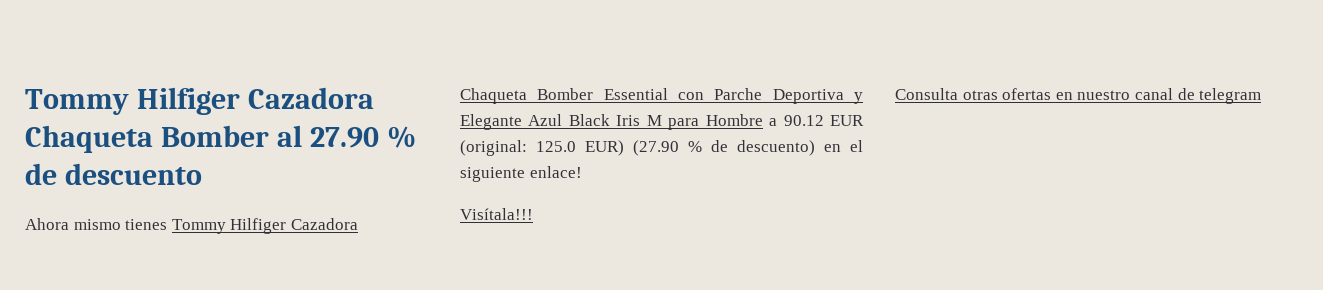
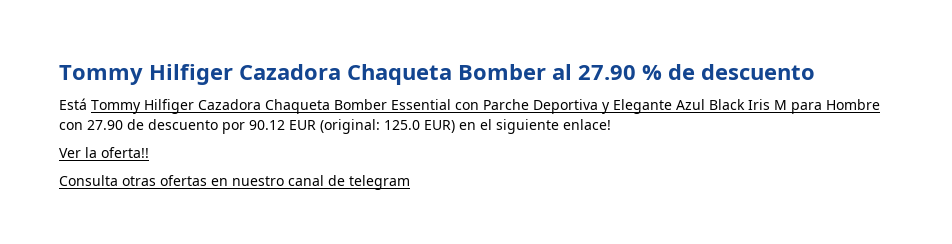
- Ahora mismo tienes Tommy Hilfiger Cazadora Chaqueta Bomber Essential con Parche Deportiva y Elegante Azul Black Iris M para Hombre a 90.12 EUR (original: 125.0 EUR) (27.90 % de descuento) en el siguiente enlace!
+ Está Tommy Hilfiger Cazadora Chaqueta Bomber Essential con Parche Deportiva y Elegante Azul Black Iris M para Hombre con 27.90 de descuento por 90.12 EUR (original: 125.0 EUR) en el siguiente enlace!
- Visítala!!!
+ Ver la oferta!!

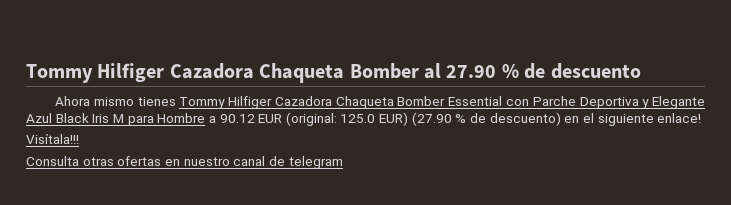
- Está Tommy Hilfiger Cazadora Chaqueta Bomber Essential con Parche Deportiva y Elegante Azul Black Iris M para Hombre con 27.90 de descuento por 90.12 EUR (original: 125.0 EUR) en el siguiente enlace!
+ Ahora mismo tienes Tommy Hilfiger Cazadora Chaqueta Bomber Essential con Parche Deportiva y Elegante Azul Black Iris M para Hombre a 90.12 EUR (original: 125.0 EUR) (27.90 % de descuento) en el siguiente enlace!
- Ver la oferta!!
+ Visítala!!!

